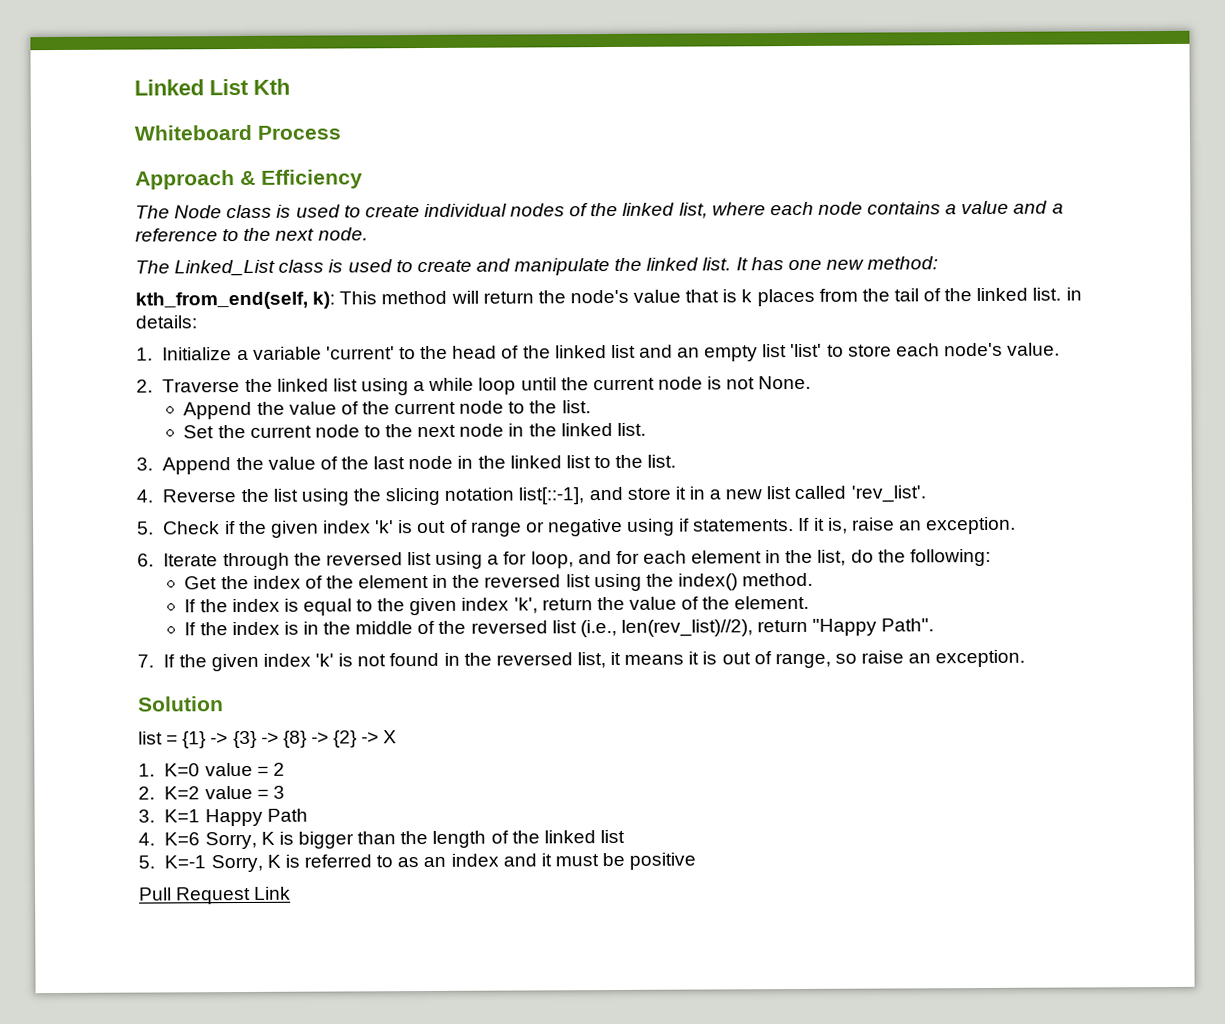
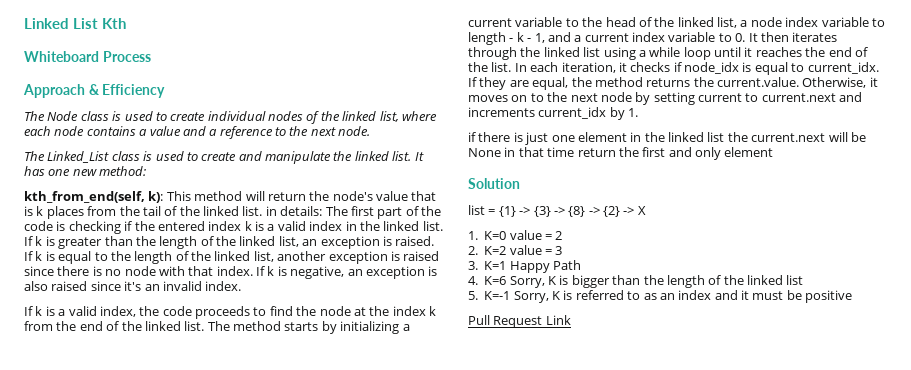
- kth_from_end(self, k): This method will return the node's value that is k places from the tail of the linked list. in details:
- 1. Initialize a variable 'current' to the head of the linked list and an empty list 'list' to store each node's value.
- 2. Traverse the linked list using a while loop until the current node is not None.
- Append the value of the current node to the list.
- Set the current node to the next node in the linked list.
- 3. Append the value of the last node in the linked list to the list.
- 4. Reverse the list using the slicing notation list[::-1], and store it in a new list called 'rev_list'.
- 5. Check if the given index 'k' is out of range or negative using if statements. If it is, raise an exception.
- 6. Iterate through the reversed list using a for loop, and for each element in the list, do the following:
- Get the index of the element in the reversed list using the index() method.
- If the index is equal to the given index 'k', return the value of the element.
- If the index is in the middle of the reversed list (i.e., len(rev_list)//2), return "Happy Path".
- 7. If the given index 'k' is not found in the reversed list, it means it is out of range, so raise an exception.
+ kth_from_end(self, k): This method will return the node's value that is k places from the tail of the linked list. in details: The first part of the code is checking if the entered index k is a valid index in the linked list. If k is greater than the length of the linked list, an exception is raised. If k is equal to the length of the linked list, another exception is raised since there is no node with that index. If k is negative, an exception is also raised since it's an invalid index.
+ If k is a valid index, the code proceeds to find the node at the index k from the end of the linked list. The method starts by initializing a current variable to the head of the linked list, a node index variable to length - k - 1, and a current index variable to 0. It then iterates through the linked list using a while loop until it reaches the end of the list. In each iteration, it checks if node_idx is equal to current_idx. If they are equal, the method returns the current.value. Otherwise, it moves on to the next node by setting current to current.next and increments current_idx by 1.
+ if there is just one element in the linked list the current.next will be None in that time return the first and only element

